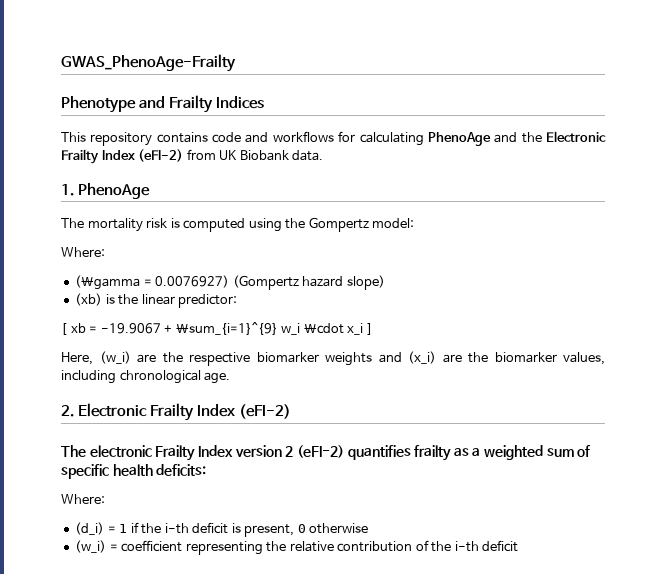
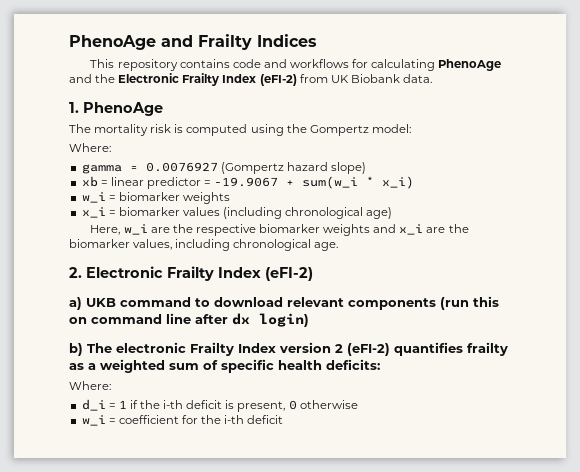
- GWAS_PhenoAge-Frailty
- Phenotype and Frailty Indices
+ PhenoAge and Frailty Indices
- (\gamma = 0.0076927) (Gompertz hazard slope)
+ gamma = 0.0076927 (Gompertz hazard slope)
- (xb) is the linear predictor:
- [ xb = -19.9067 + \sum_{i=1}^{9} w_i \cdot x_i ]
+ xb = linear predictor = -19.9067 + sum(w_i * x_i)
+ w_i = biomarker weights
+ x_i = biomarker values (including chronological age)
- Here, (w_i) are the respective biomarker weights and (x_i) are the biomarker values, including chronological age.
+ Here, w_i are the respective biomarker weights and x_i are the biomarker values, including chronological age.
- The electronic Frailty Index version 2 (eFI-2) quantifies frailty as a weighted sum of specific health deficits:
+ a) UKB command to download relevant components (run this on command line after dx login)
+ b) The electronic Frailty Index version 2 (eFI-2) quantifies frailty as a weighted sum of specific health deficits:
- (d_i) = 1 if the i-th deficit is present, 0 otherwise
+ d_i = 1 if the i-th deficit is present, 0 otherwise
- (w_i) = coefficient representing the relative contribution of the i-th deficit
+ w_i = coefficient for the i-th deficit

